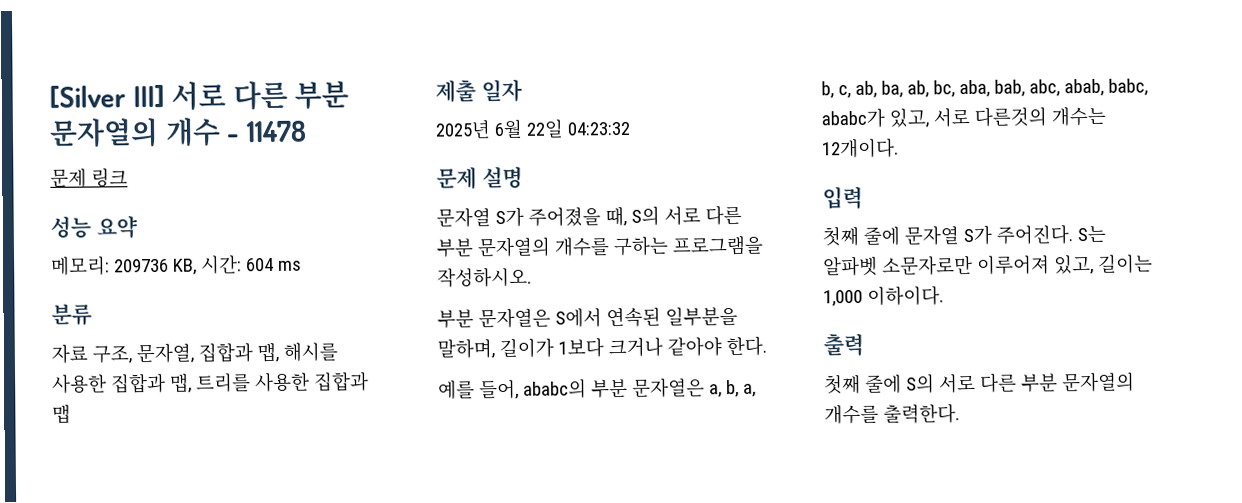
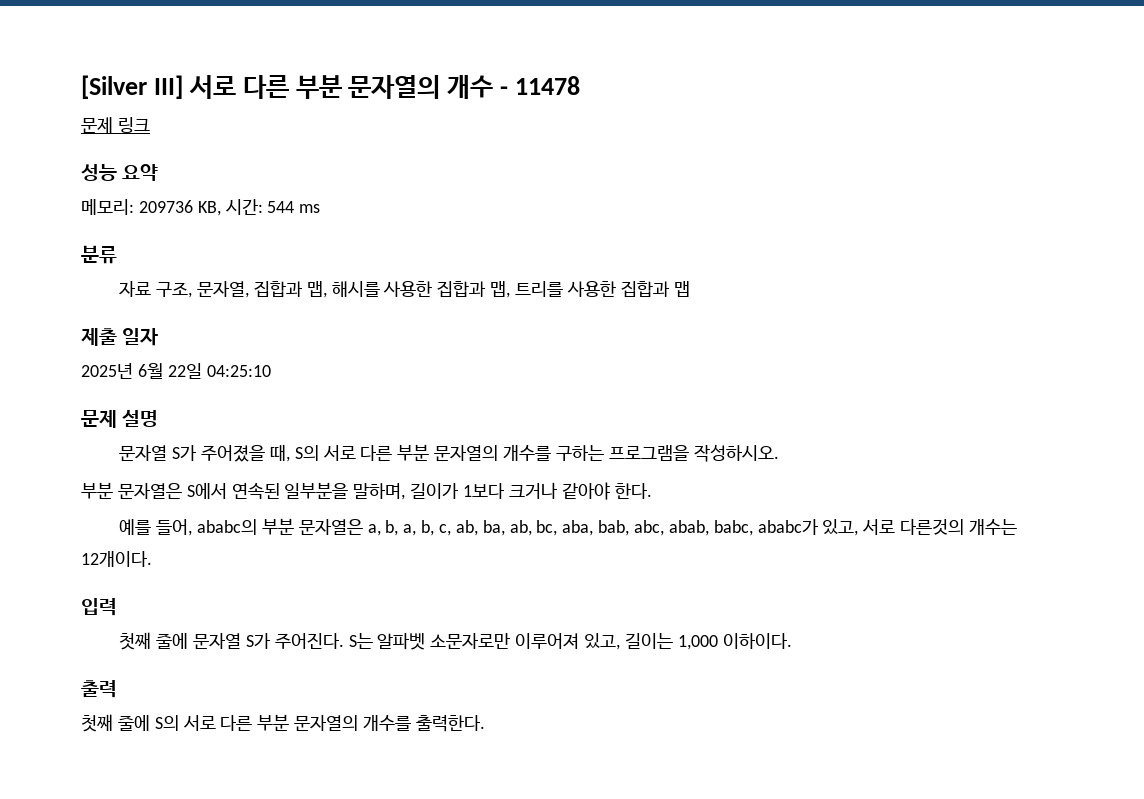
- 메모리: 209736 KB, 시간: 604 ms
+ 메모리: 209736 KB, 시간: 544 ms
- 2025년 6월 22일 04:23:32
+ 2025년 6월 22일 04:25:10

